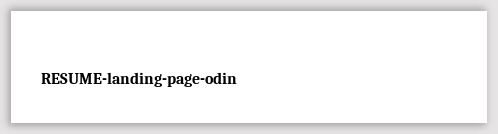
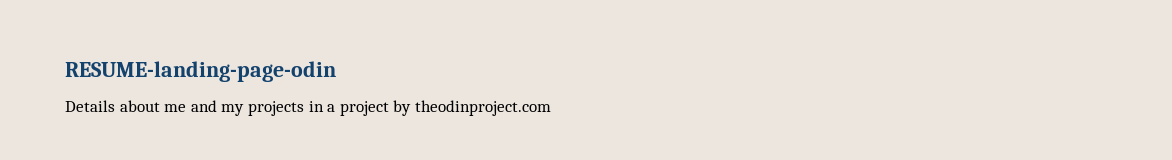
+ Details about me and my projects in a project by theodinproject.com

